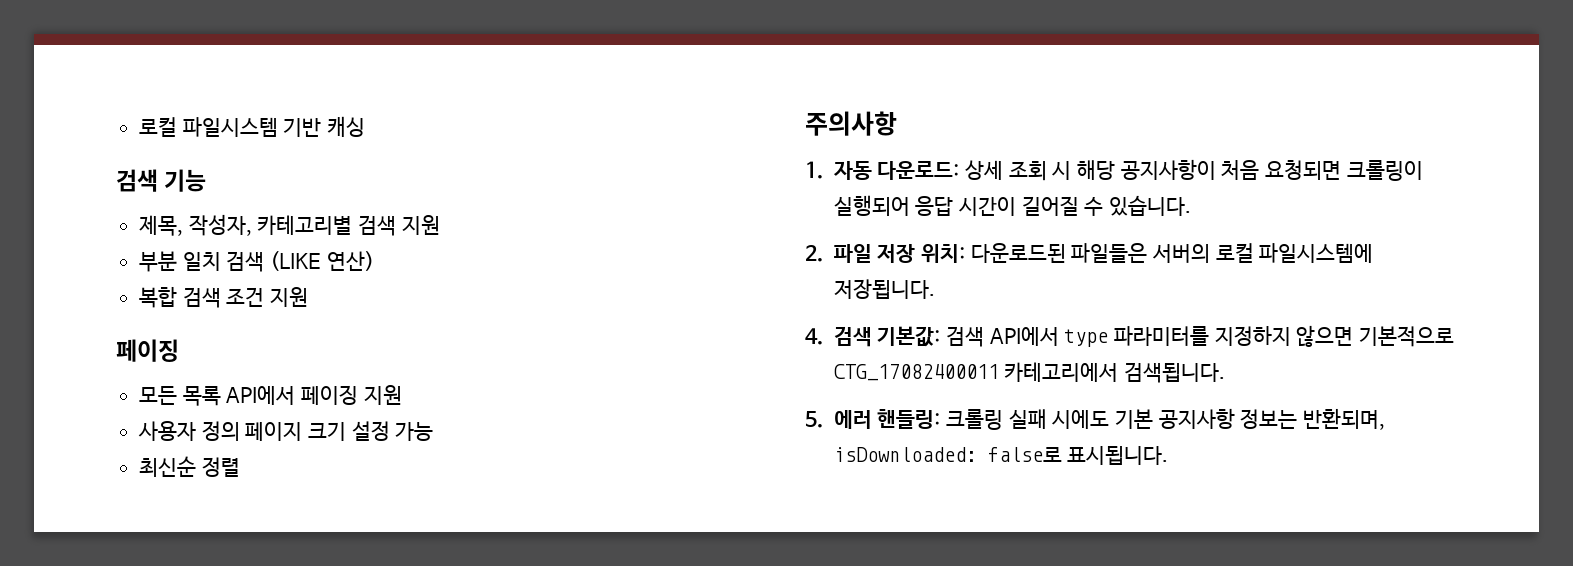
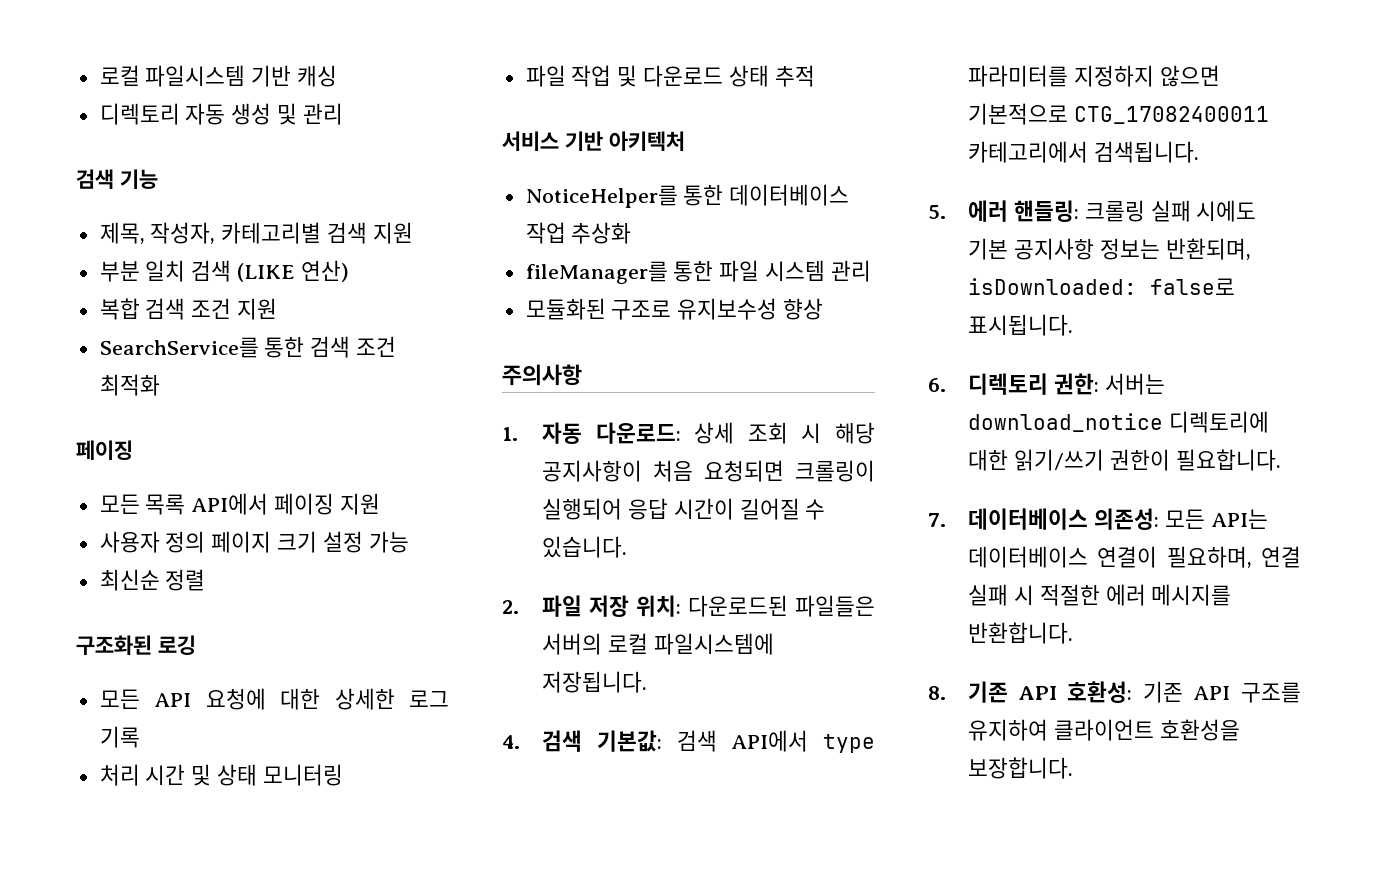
+ 디렉토리 자동 생성 및 관리
+ SearchService를 통한 검색 조건 최적화
+ 구조화된 로깅
+ 모든 API 요청에 대한 상세한 로그 기록
+ 처리 시간 및 상태 모니터링
+ 파일 작업 및 다운로드 상태 추적
+ 서비스 기반 아키텍처
+ NoticeHelper를 통한 데이터베이스 작업 추상화
+ fileManager를 통한 파일 시스템 관리
+ 모듈화된 구조로 유지보수성 향상
+ 6. 디렉토리 권한: 서버는 download_notice 디렉토리에 대한 읽기/쓰기 권한이 필요합니다.
+ 7. 데이터베이스 의존성: 모든 API는 데이터베이스 연결이 필요하며, 연결 실패 시 적절한 에러 메시지를 반환합니다.
+ 8. 기존 API 호환성: 기존 API 구조를 유지하여 클라이언트 호환성을 보장합니다.

